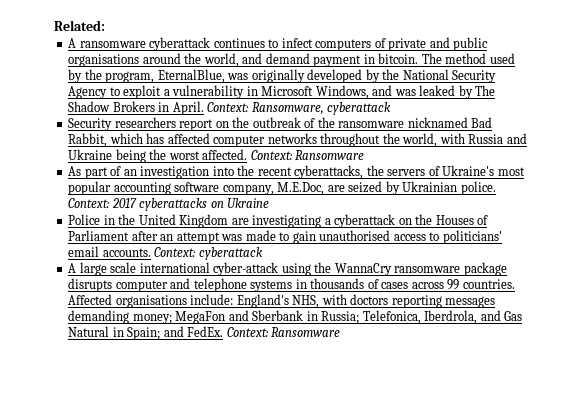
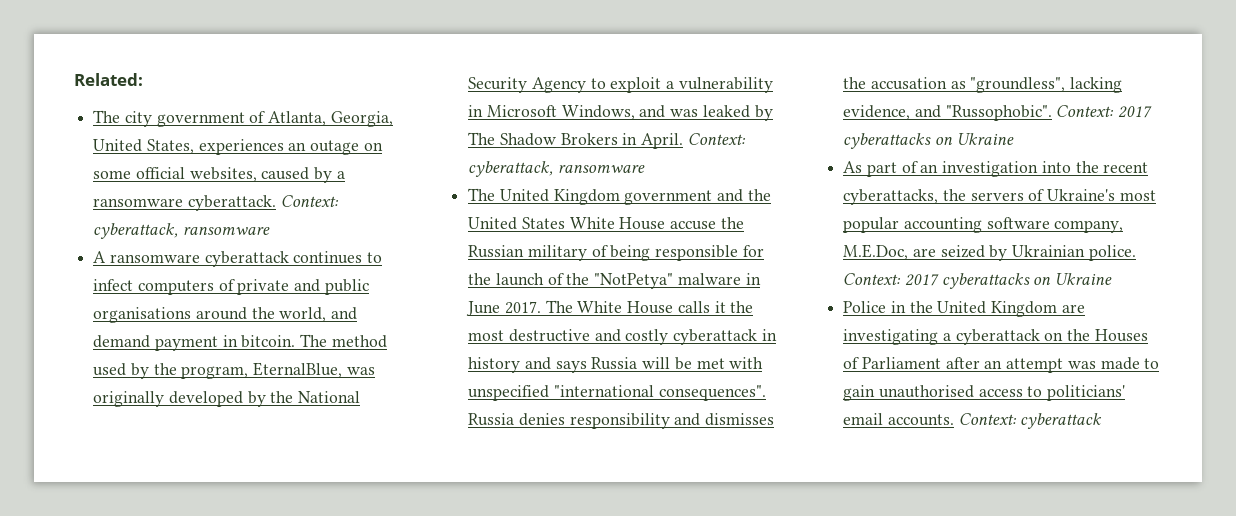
+ The city government of Atlanta, Georgia, United States, experiences an outage on some official websites, caused by a ransomware cyberattack. Context: cyberattack, ransomware
- The method used by the program, EternalBlue, was originally developed by the National Security Agency to exploit a vulnerability in Microsoft Windows, and was leaked by The Shadow Brokers in April. Context: Ransomware, cyberattack
- Security researchers report on the outbreak of the ransomware nicknamed Bad Rabbit, which has affected computer networks throughout the world, with Russia and Ukraine being the worst affected. Context: Ransomware
+ The method used by the program, EternalBlue, was originally developed by the National Security Agency to exploit a vulnerability in Microsoft Windows, and was leaked by The Shadow Brokers in April. Context: cyberattack, ransomware
+ The United Kingdom government and the United States White House accuse the Russian military of being responsible for the launch of the "NotPetya" malware in June 2017. The White House calls it the most destructive and costly cyberattack in history and says Russia will be met with unspecified "international consequences". Russia denies responsibility and dismisses the accusation as "groundless", lacking evidence, and "Russophobic". Context: 2017 cyberattacks on Ukraine
- A large scale international cyber-attack using the WannaCry ransomware package disrupts computer and telephone systems in thousands of cases across 99 countries. Affected organisations include: England's NHS, with doctors reporting messages demanding money; MegaFon and Sberbank in Russia; Telefonica, Iberdrola, and Gas Natural in Spain; and FedEx. Context: Ransomware

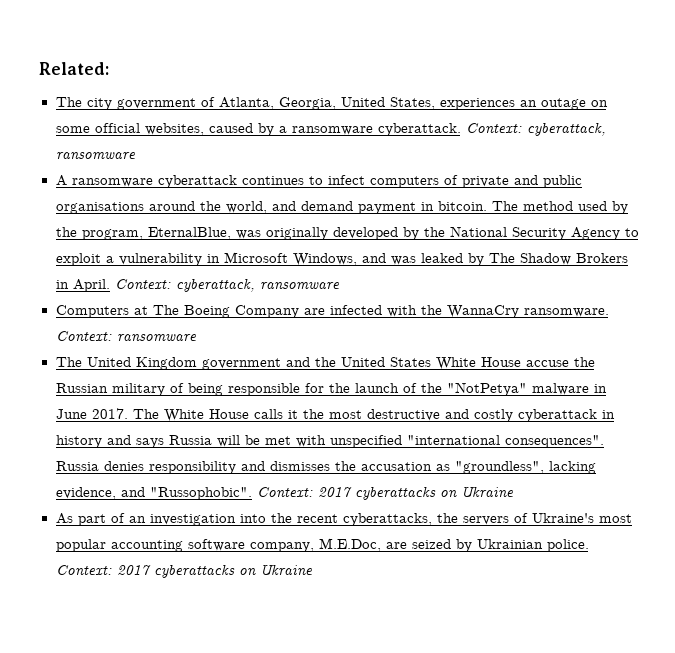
+ Computers at The Boeing Company are infected with the WannaCry ransomware. Context: ransomware
- Police in the United Kingdom are investigating a cyberattack on the Houses of Parliament after an attempt was made to gain unauthorised access to politicians' email accounts. Context: cyberattack

